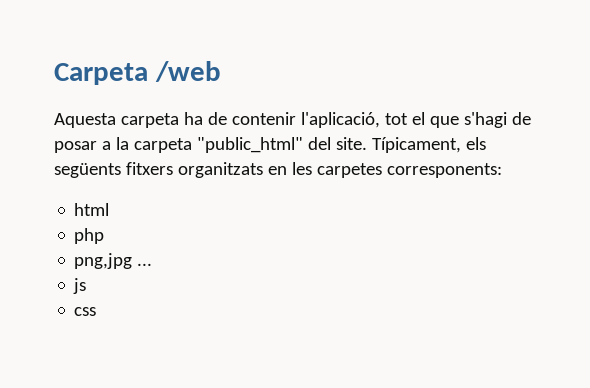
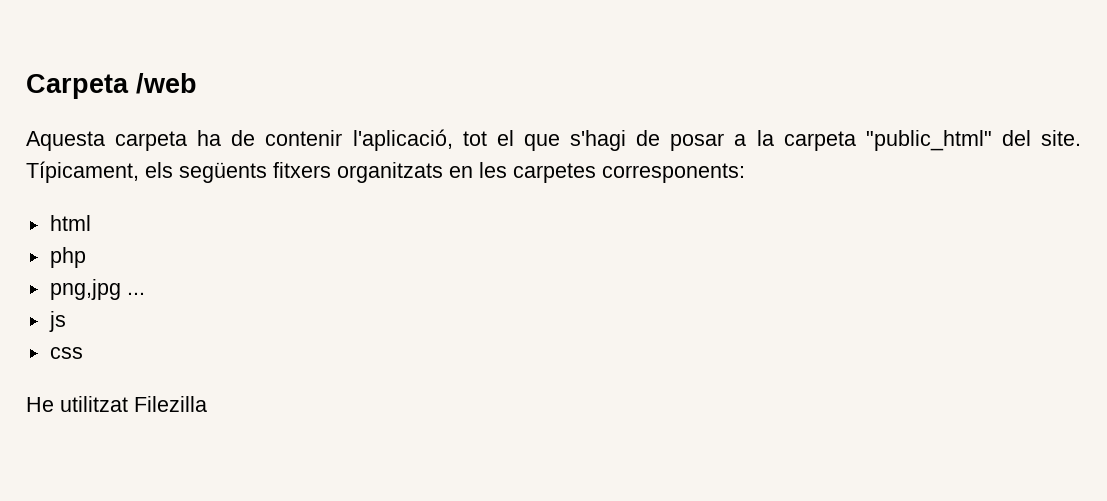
+ He utilitzat Filezilla

